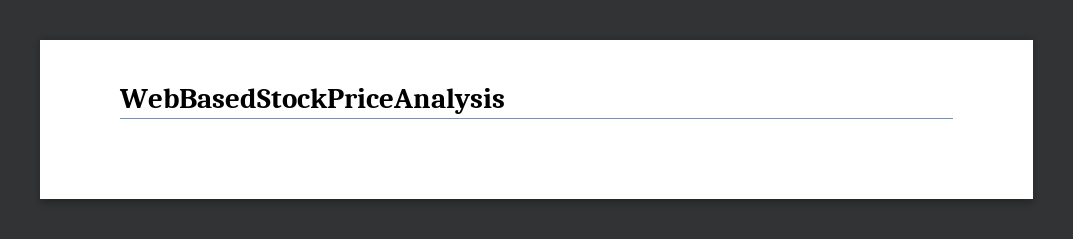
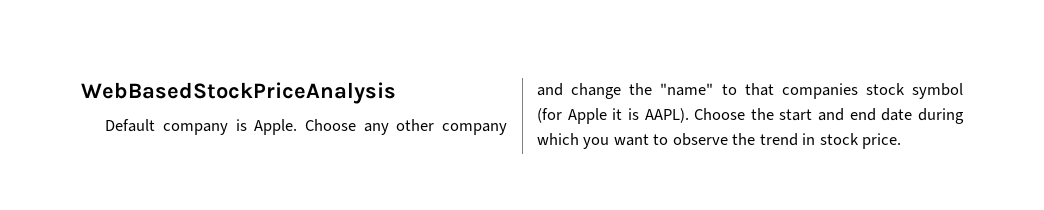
+ Default company is Apple. Choose any other company and change the "name" to that companies stock symbol (for Apple it is AAPL). Choose the start and end date during which you want to observe the trend in stock price.

